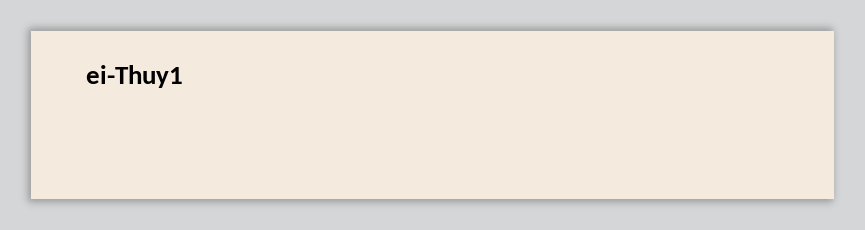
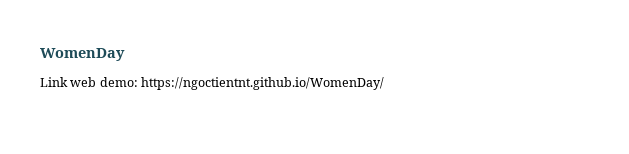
- ei-Thuy1
+ WomenDay
+ Link web demo: https://ngoctientnt.github.io/WomenDay/

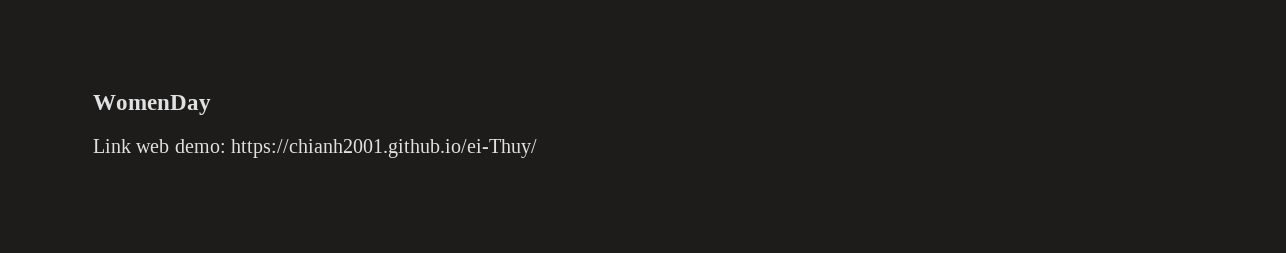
- Link web demo: https://ngoctientnt.github.io/WomenDay/
+ Link web demo: https://chianh2001.github.io/ei-Thuy/

